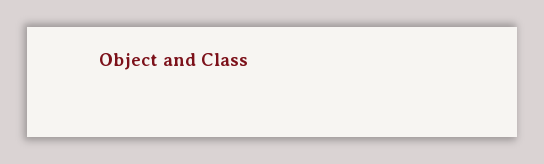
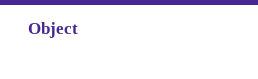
- Object and Class
+ Object

